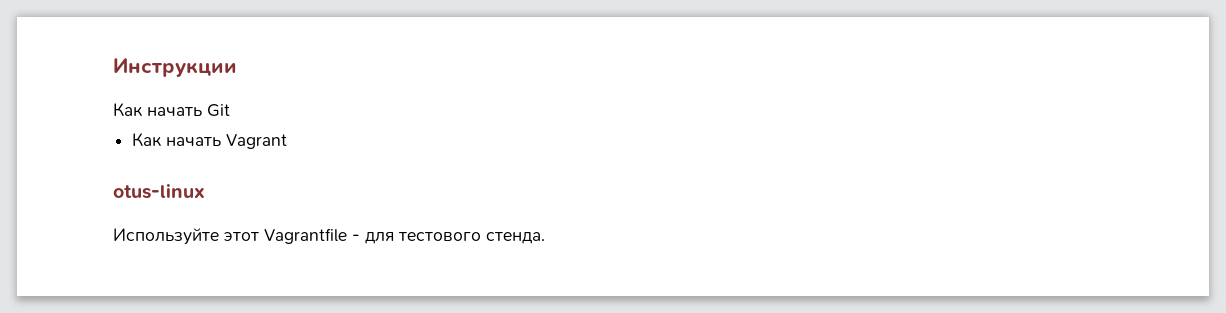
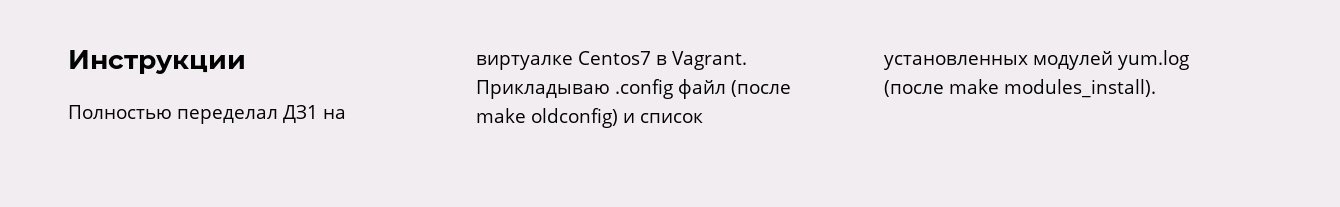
- Как начать Git
- Как начать Vagrant
- otus-linux
- Используйте этот Vagrantfile - для тестового стенда.
+ Полностью переделал ДЗ1 на виртуалке Centos7 в Vagrant. Прикладываю .config файл (после make oldconfig) и список установленных модулей yum.log (после make modules_install).

